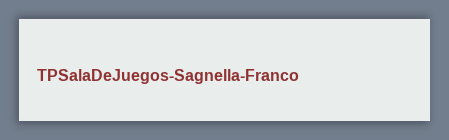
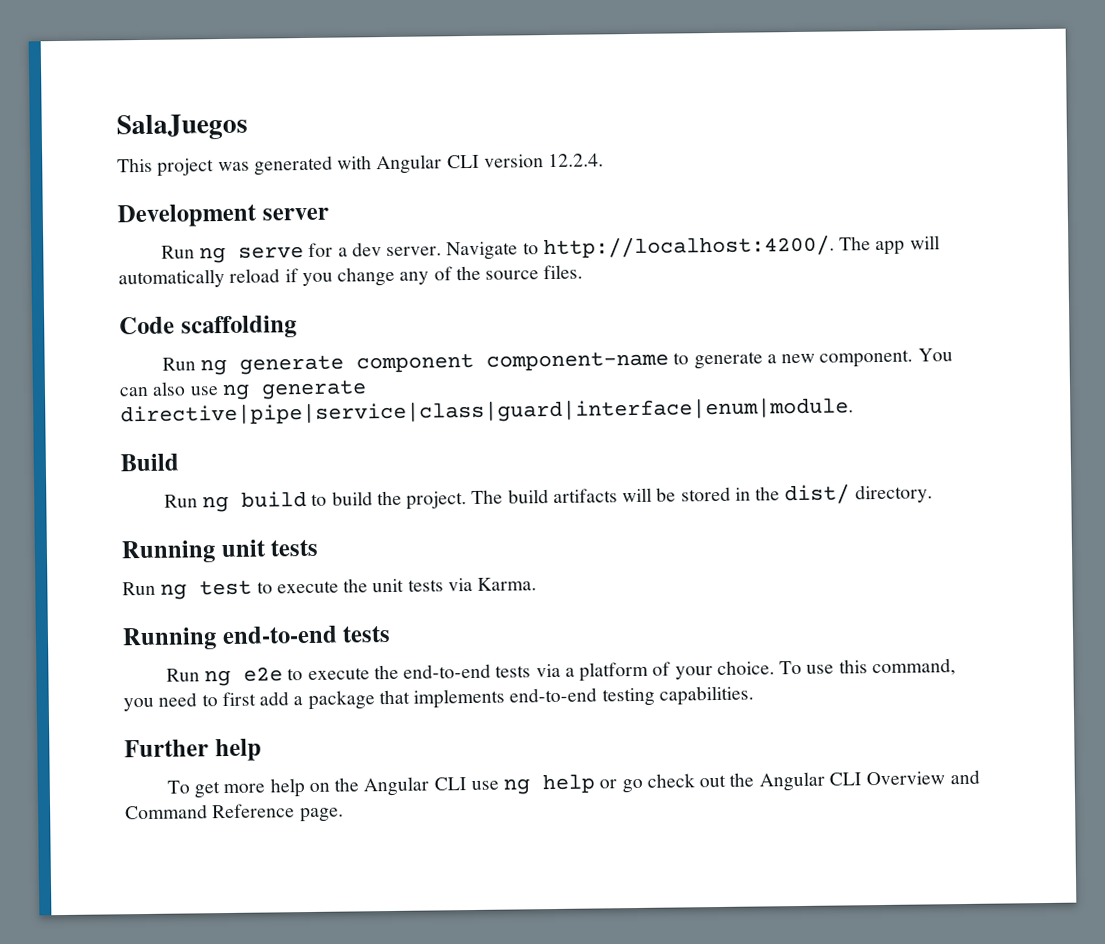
- TPSalaDeJuegos-Sagnella-Franco
+ SalaJuegos
+ This project was generated with Angular CLI version 12.2.4.
+ Development server
+ Run ng serve for a dev server. Navigate to http://localhost:4200/. The app will automatically reload if you change any of the source files.
+ Code scaffolding
+ Run ng generate component component-name to generate a new component. You can also use ng generate directive|pipe|service|class|guard|interface|enum|module.
+ Build
+ Run ng build to build the project. The build artifacts will be stored in the dist/ directory.
+ Running unit tests
+ Run ng test to execute the unit tests via Karma.
+ Running end-to-end tests
+ Run ng e2e to execute the end-to-end tests via a platform of your choice. To use this command, you need to first add a package that implements end-to-end testing capabilities.
+ Further help
+ To get more help on the Angular CLI use ng help or go check out the Angular CLI Overview and Command Reference page.

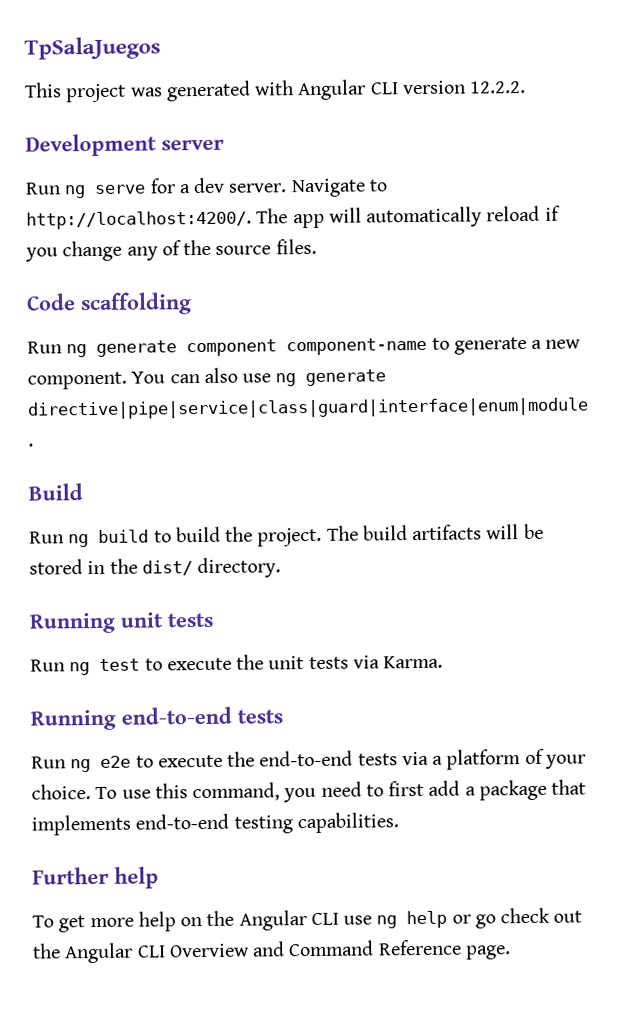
- SalaJuegos
+ TpSalaJuegos
- This project was generated with Angular CLI version 12.2.4.
+ This project was generated with Angular CLI version 12.2.2.

